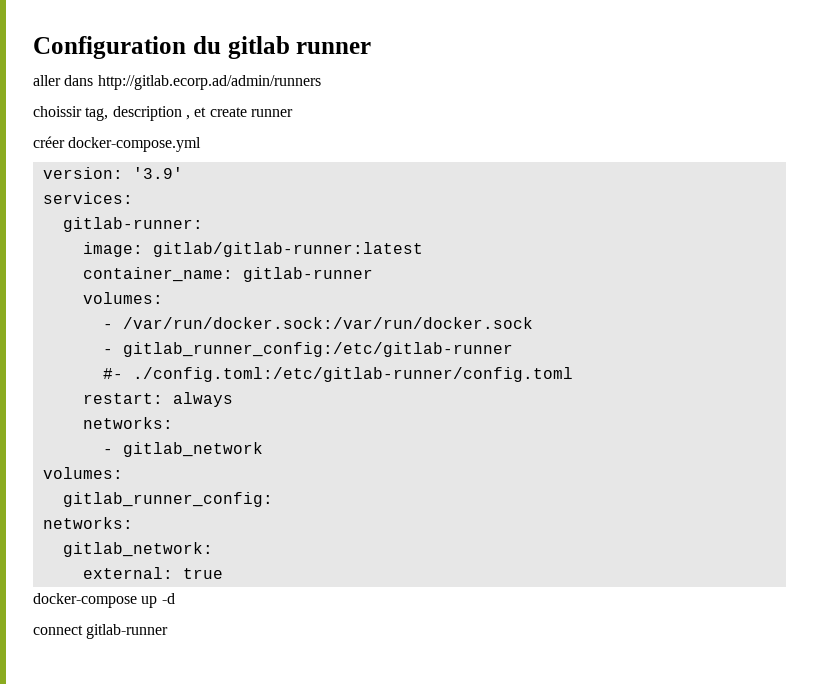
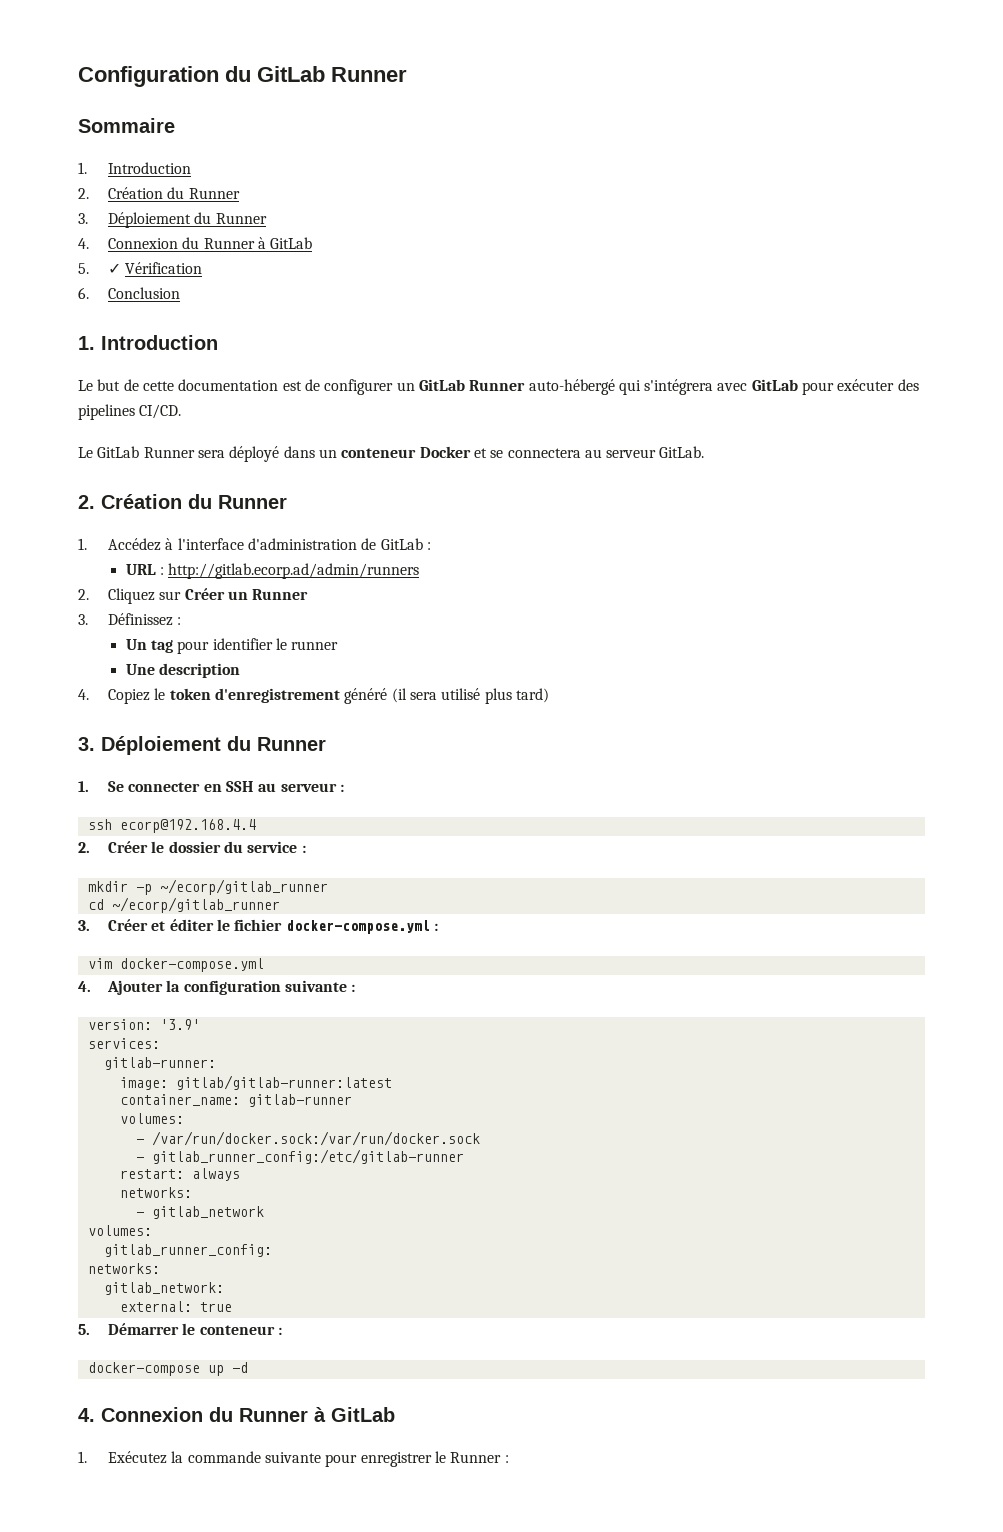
- Configuration du gitlab runner
- aller dans http://gitlab.ecorp.ad/admin/runners
- choissir tag, description , et create runner
- créer docker-compose.yml
+ Configuration du GitLab Runner
+ Sommaire
+ 1. Introduction
+ 2. Création du Runner
+ 3. Déploiement du Runner
+ 4. Connexion du Runner à GitLab
+ 5. ✓ Vérification
+ 6. Conclusion
+ 1. Introduction
+ Le but de cette documentation est de configurer un GitLab Runner auto-hébergé qui s'intégrera avec GitLab pour exécuter des pipelines CI/CD.
+ Le GitLab Runner sera déployé dans un conteneur Docker et se connectera au serveur GitLab.
+ 2. Création du Runner
+ 1. Accédez à l'interface d'administration de GitLab :
+ URL : http://gitlab.ecorp.ad/admin/runners
+ 2. Cliquez sur Créer un Runner
+ 3. Définissez :
+ Un tag pour identifier le runner
+ Une description
+ 4. Copiez le token d'enregistrement généré (il sera utilisé plus tard)
+ 3. Déploiement du Runner
+ 1. Se connecter en SSH au serveur :
+ ssh ecorp@192.168.4.4
+ 2. Créer le dossier du service :
+ mkdir -p ~/ecorp/gitlab_runner
+ cd ~/ecorp/gitlab_runner
+ 3. Créer et éditer le fichier docker-compose.yml :
+ vim docker-compose.yml
+ 4. Ajouter la configuration suivante :
- #- ./config.toml:/etc/gitlab-runner/config.toml
+ 5. Démarrer le conteneur :
  docker-compose up -d
- connect gitlab-runner
+ 4. Connexion du Runner à GitLab
+ 1. Exécutez la commande suivante pour enregistrer le Runner :

